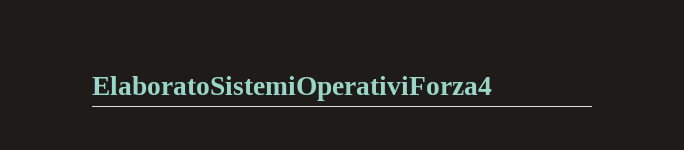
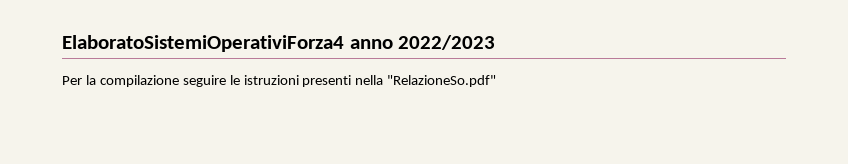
- ElaboratoSistemiOperativiForza4
+ ElaboratoSistemiOperativiForza4 anno 2022/2023
+ Per la compilazione seguire le istruzioni presenti nella "RelazioneSo.pdf"

